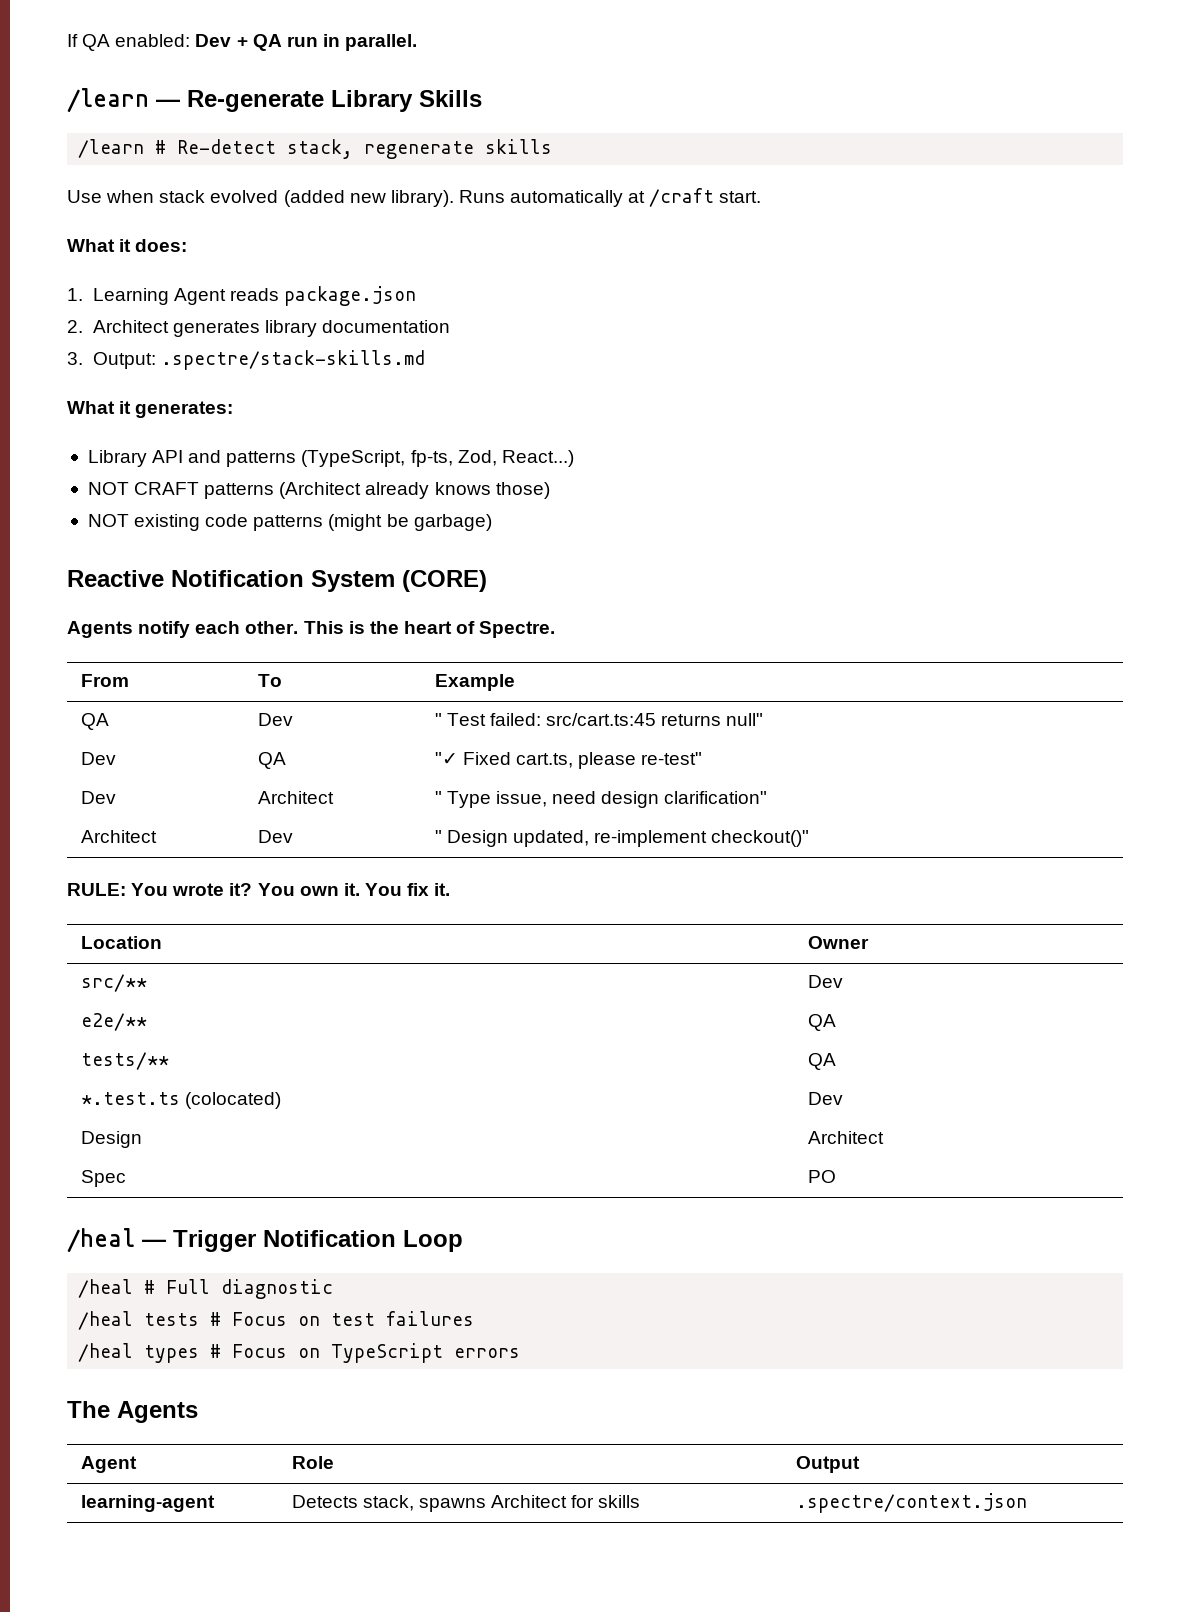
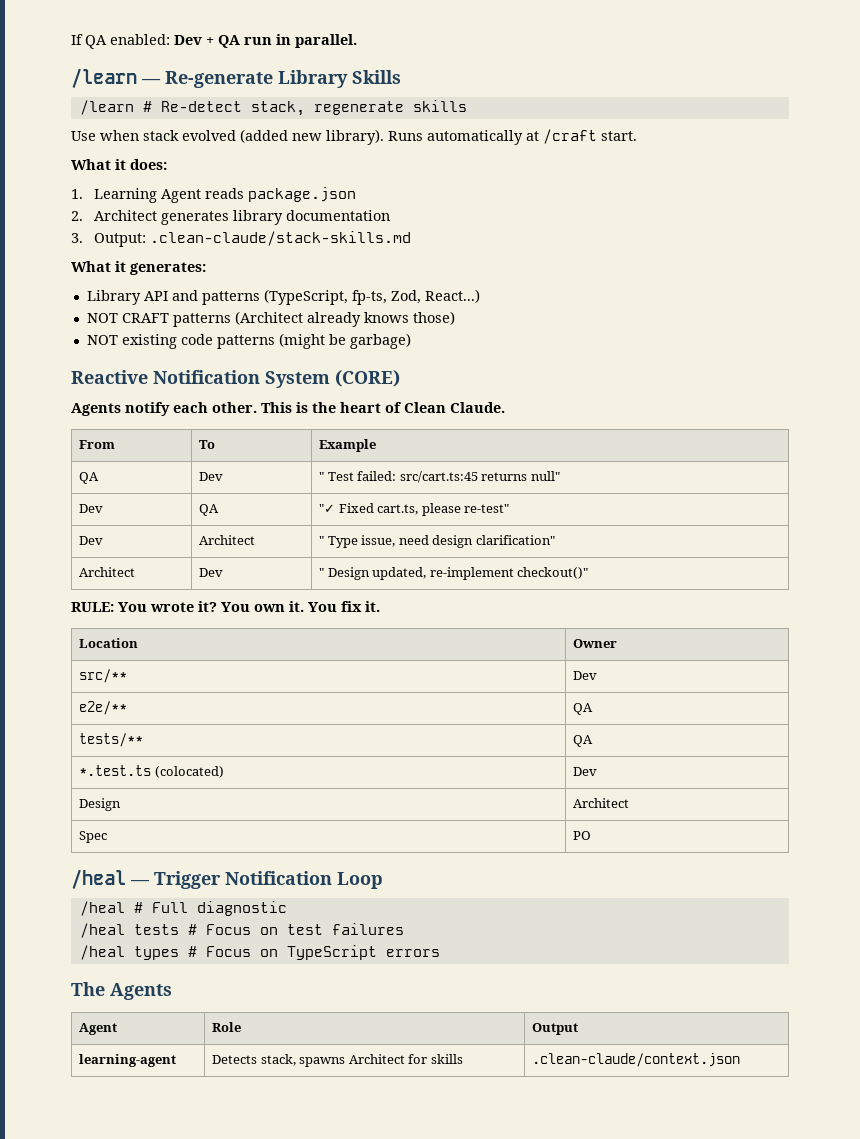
- 3. Output: .spectre/stack-skills.md
+ 3. Output: .clean-claude/stack-skills.md
- This is the heart of Spectre.
+ This is the heart of Clean Claude.
- learning-agent | Detects stack, spawns Architect for skills | .spectre/context.json
+ learning-agent | Detects stack, spawns Architect for skills | .clean-claude/context.json

